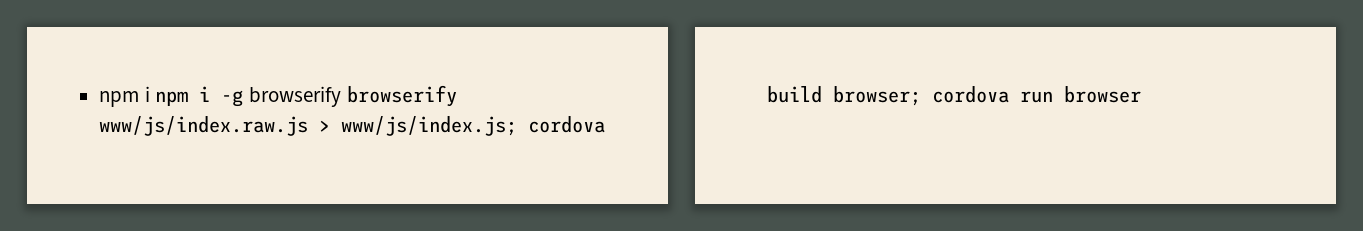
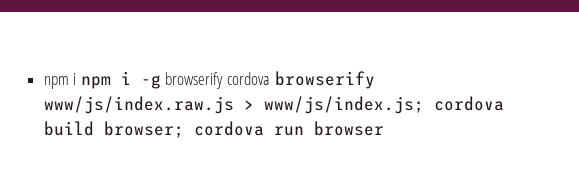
- npm i npm i -g browserify browserify www/js/index.raw.js > www/js/index.js; cordova build browser; cordova run browser
+ npm i npm i -g browserify cordova browserify www/js/index.raw.js > www/js/index.js; cordova build browser; cordova run browser

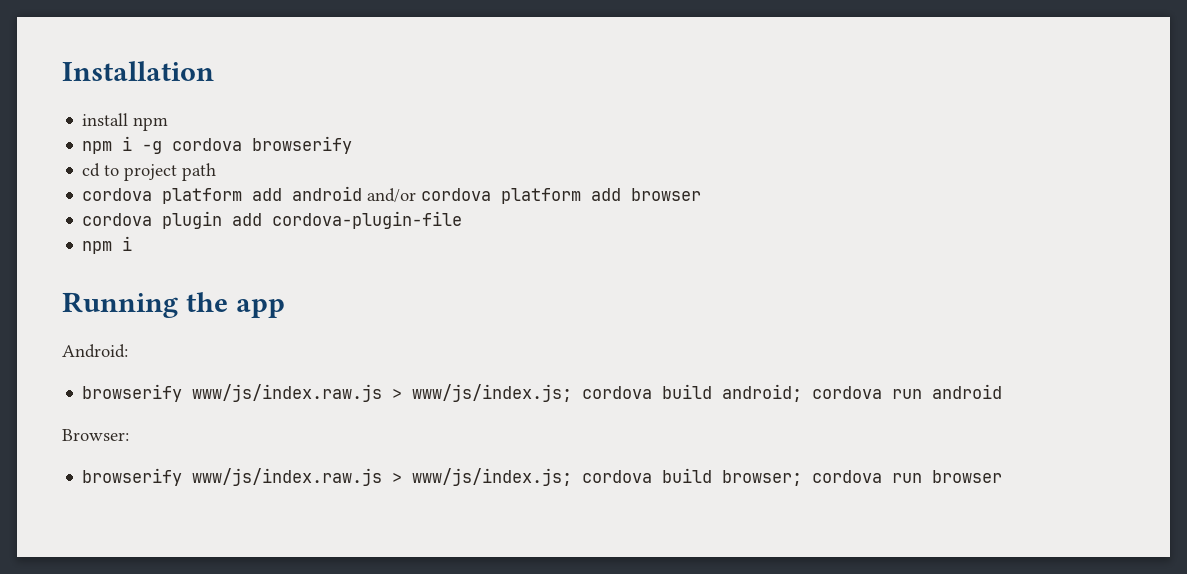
- npm i npm i -g browserify cordova browserify www/js/index.raw.js > www/js/index.js; cordova build browser; cordova run browser
+ Installation
+ install npm
+ npm i -g cordova browserify
+ cd to project path
+ cordova platform add android and/or cordova platform add browser
+ cordova plugin add cordova-plugin-file
+ npm i
+ Running the app
+ Android:
+ browserify www/js/index.raw.js > www/js/index.js; cordova build android; cordova run android
+ Browser:
+ browserify www/js/index.raw.js > www/js/index.js; cordova build browser; cordova run browser

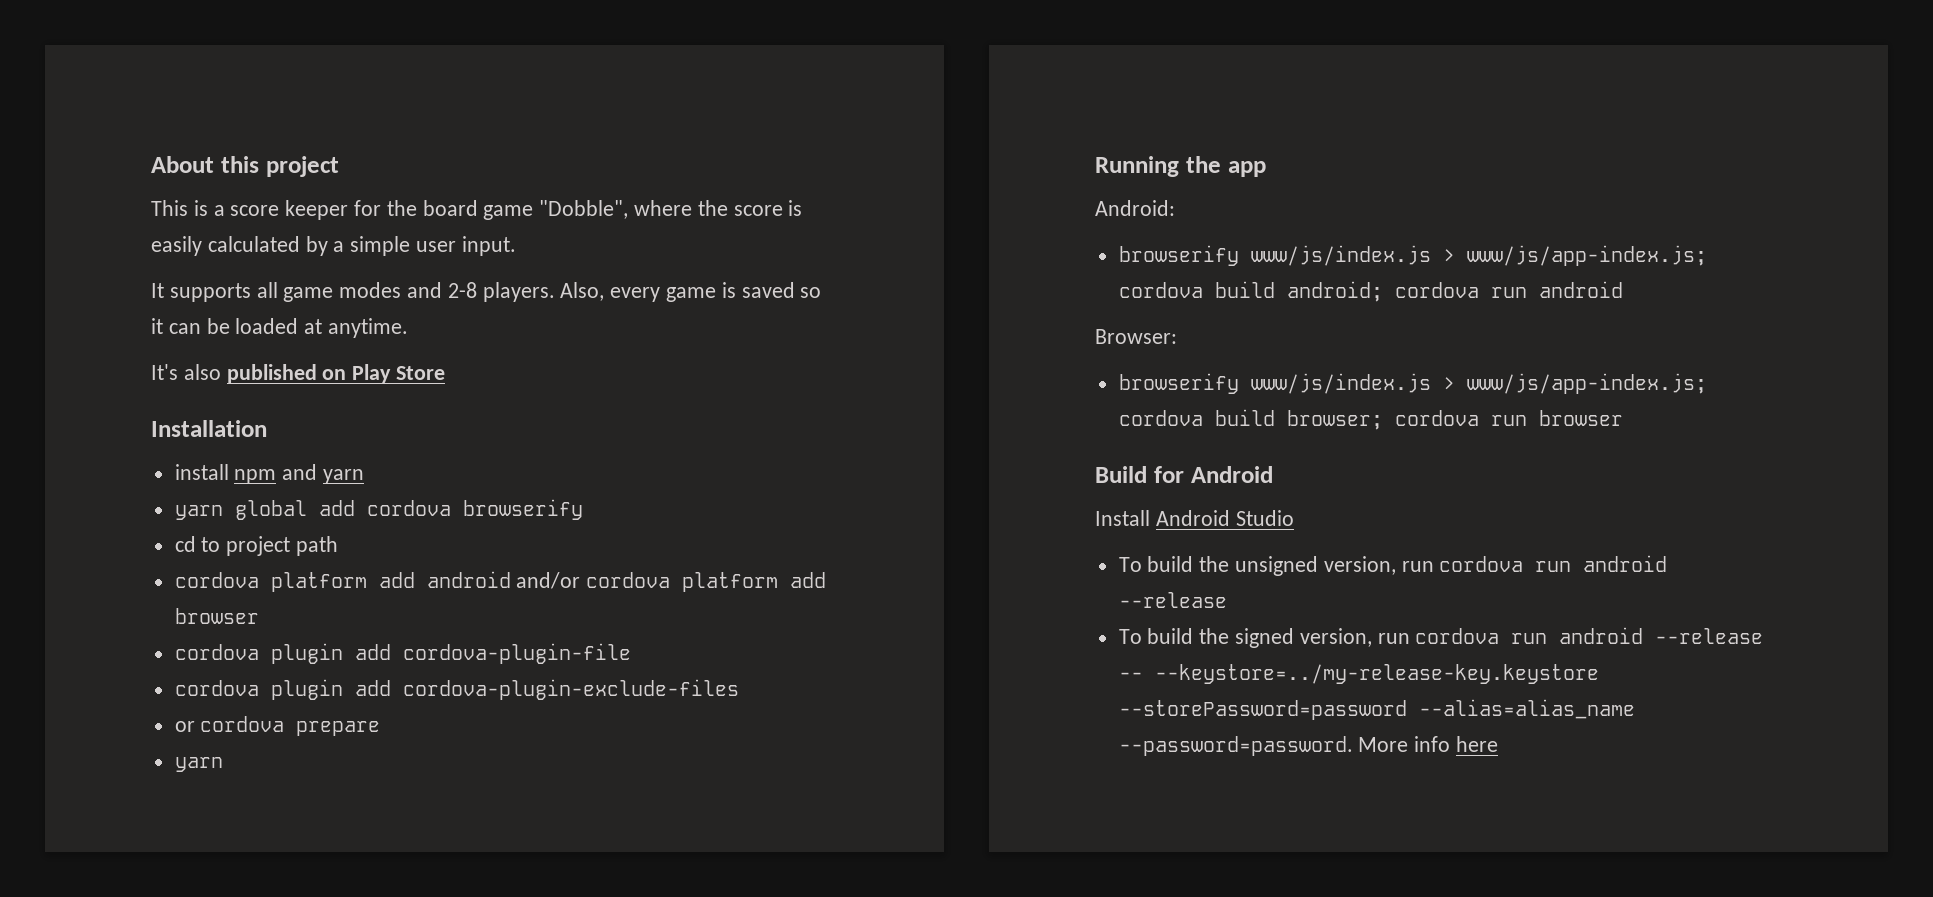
+ About this project
+ This is a score keeper for the board game "Dobble", where the score is easily calculated by a simple user input.
+ It supports all game modes and 2-8 players. Also, every game is saved so it can be loaded at anytime.
+ It's also published on Play Store
  Installation
- install npm
- npm i -g cordova browserify
+ install npm and yarn
+ yarn global add cordova browserify
  cordova plugin add cordova-plugin-file
- npm i
+ cordova plugin add cordova-plugin-exclude-files
+ or cordova prepare
+ yarn
- browserify www/js/index.raw.js > www/js/index.js; cordova build android; cordova run android
+ browserify www/js/index.js > www/js/app-index.js; cordova build android; cordova run android
- browserify www/js/index.raw.js > www/js/index.js; cordova build browser; cordova run browser
+ browserify www/js/index.js > www/js/app-index.js; cordova build browser; cordova run browser
+ Build for Android
+ Install Android Studio
+ To build the unsigned version, run cordova run android --release
+ To build the signed version, run cordova run android --release -- --keystore=../my-release-key.keystore --storePassword=password --alias=alias_name --password=password. More info here

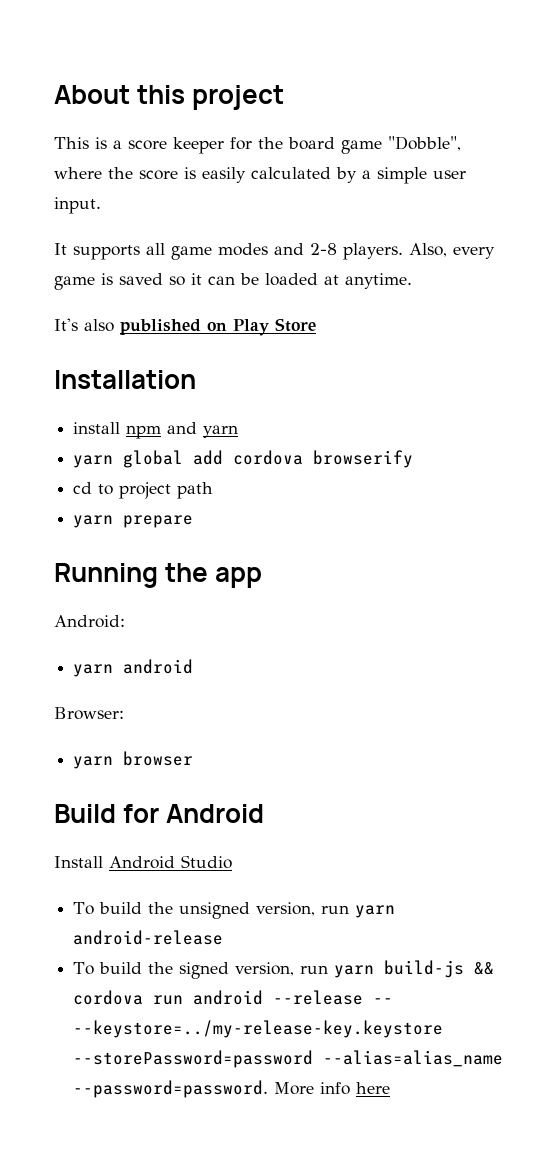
- cordova platform add android and/or cordova platform add browser
- cordova plugin add cordova-plugin-file
- cordova plugin add cordova-plugin-exclude-files
- or cordova prepare
- yarn
+ yarn prepare
- browserify www/js/index.js > www/js/app-index.js; cordova build android; cordova run android
+ yarn android
  Browser:
- browserify www/js/index.js > www/js/app-index.js; cordova build browser; cordova run browser
+ yarn browser
- To build the unsigned version, run cordova run android --release
+ To build the unsigned version, run yarn android-release
- To build the signed version, run cordova run android --release -- --keystore=../my-release-key.keystore --storePassword=password --alias=alias_name --password=password.
+ To build the signed version, run yarn build-js && cordova run android --release -- --keystore=../my-release-key.keystore --storePassword=password --alias=alias_name --password=password.

